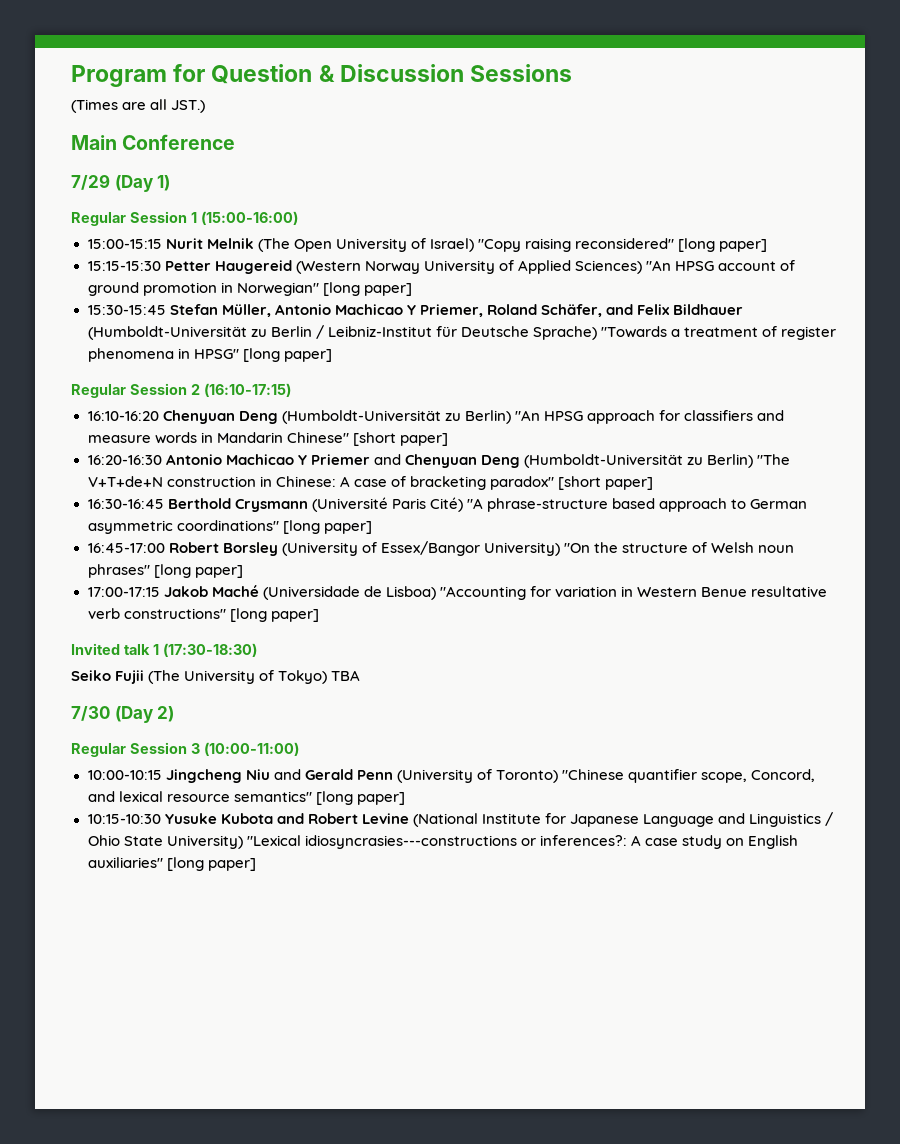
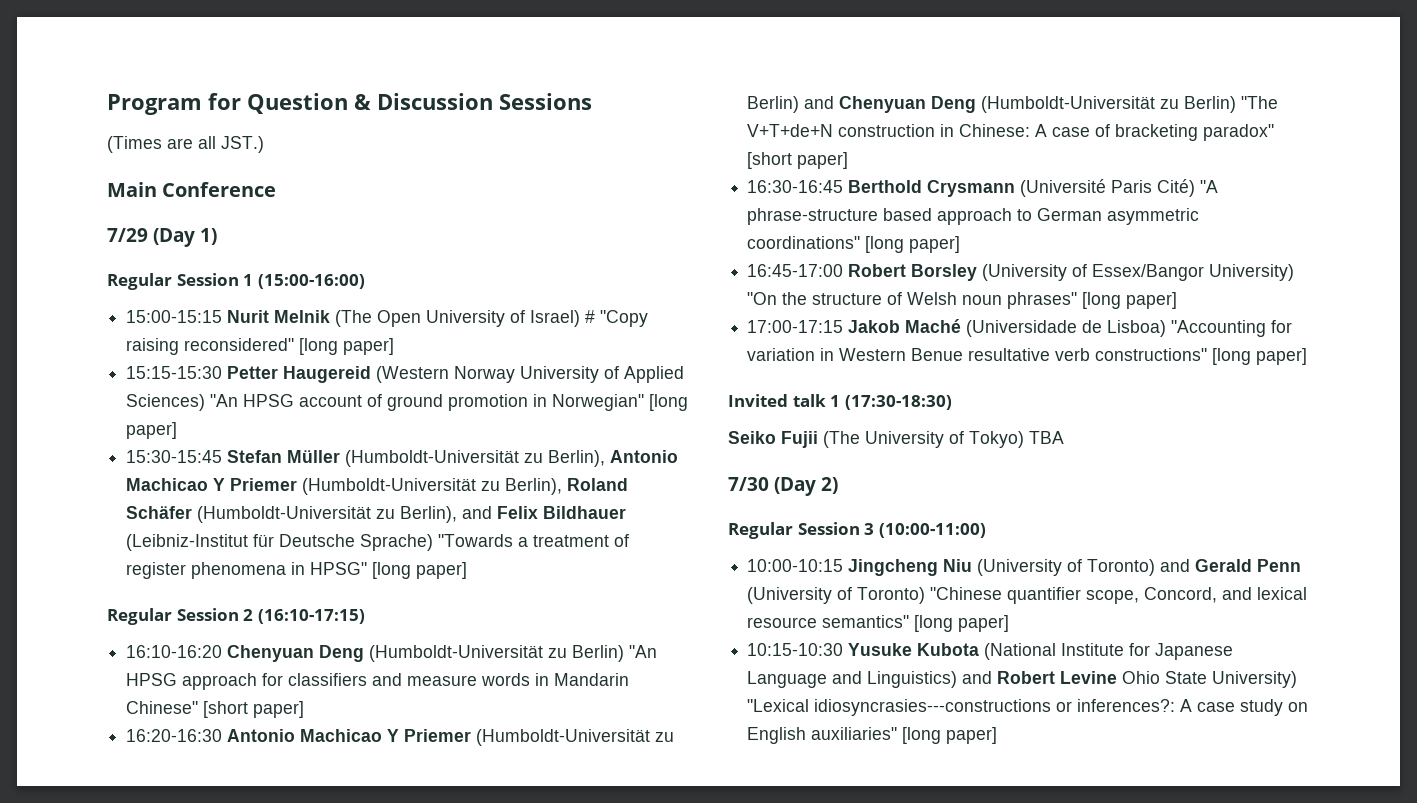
- 15:00-15:15 Nurit Melnik (The Open University of Israel) "Copy raising reconsidered" [long paper]
+ 15:00-15:15 Nurit Melnik (The Open University of Israel) # "Copy raising reconsidered" [long paper]
- 15:30-15:45 Stefan Müller, Antonio Machicao Y Priemer, Roland Schäfer, and Felix Bildhauer (Humboldt-Universität zu Berlin / Leibniz-Institut für Deutsche Sprache) "Towards a treatment of register phenomena in HPSG" [long paper]
+ 15:30-15:45 Stefan Müller (Humboldt-Universität zu Berlin), Antonio Machicao Y Priemer (Humboldt-Universität zu Berlin), Roland Schäfer (Humboldt-Universität zu Berlin), and Felix Bildhauer (Leibniz-Institut für Deutsche Sprache) "Towards a treatment of register phenomena in HPSG" [long paper]
- 16:20-16:30 Antonio Machicao Y Priemer and Chenyuan Deng (Humboldt-Universität zu Berlin) "The V+T+de+N construction in Chinese: A case of bracketing paradox" [short paper]
+ 16:20-16:30 Antonio Machicao Y Priemer (Humboldt-Universität zu Berlin) and Chenyuan Deng (Humboldt-Universität zu Berlin) "The V+T+de+N construction in Chinese: A case of bracketing paradox" [short paper]
- 10:00-10:15 Jingcheng Niu and Gerald Penn (University of Toronto) "Chinese quantifier scope, Concord, and lexical resource semantics" [long paper]
+ 10:00-10:15 Jingcheng Niu (University of Toronto) and Gerald Penn (University of Toronto) "Chinese quantifier scope, Concord, and lexical resource semantics" [long paper]
- 10:15-10:30 Yusuke Kubota and Robert Levine (National Institute for Japanese Language and Linguistics / Ohio State University) "Lexical idiosyncrasies---constructions or inferences?: A case study on English auxiliaries" [long paper]
+ 10:15-10:30 Yusuke Kubota (National Institute for Japanese Language and Linguistics) and Robert Levine Ohio State University) "Lexical idiosyncrasies---constructions or inferences?: A case study on English auxiliaries" [long paper]

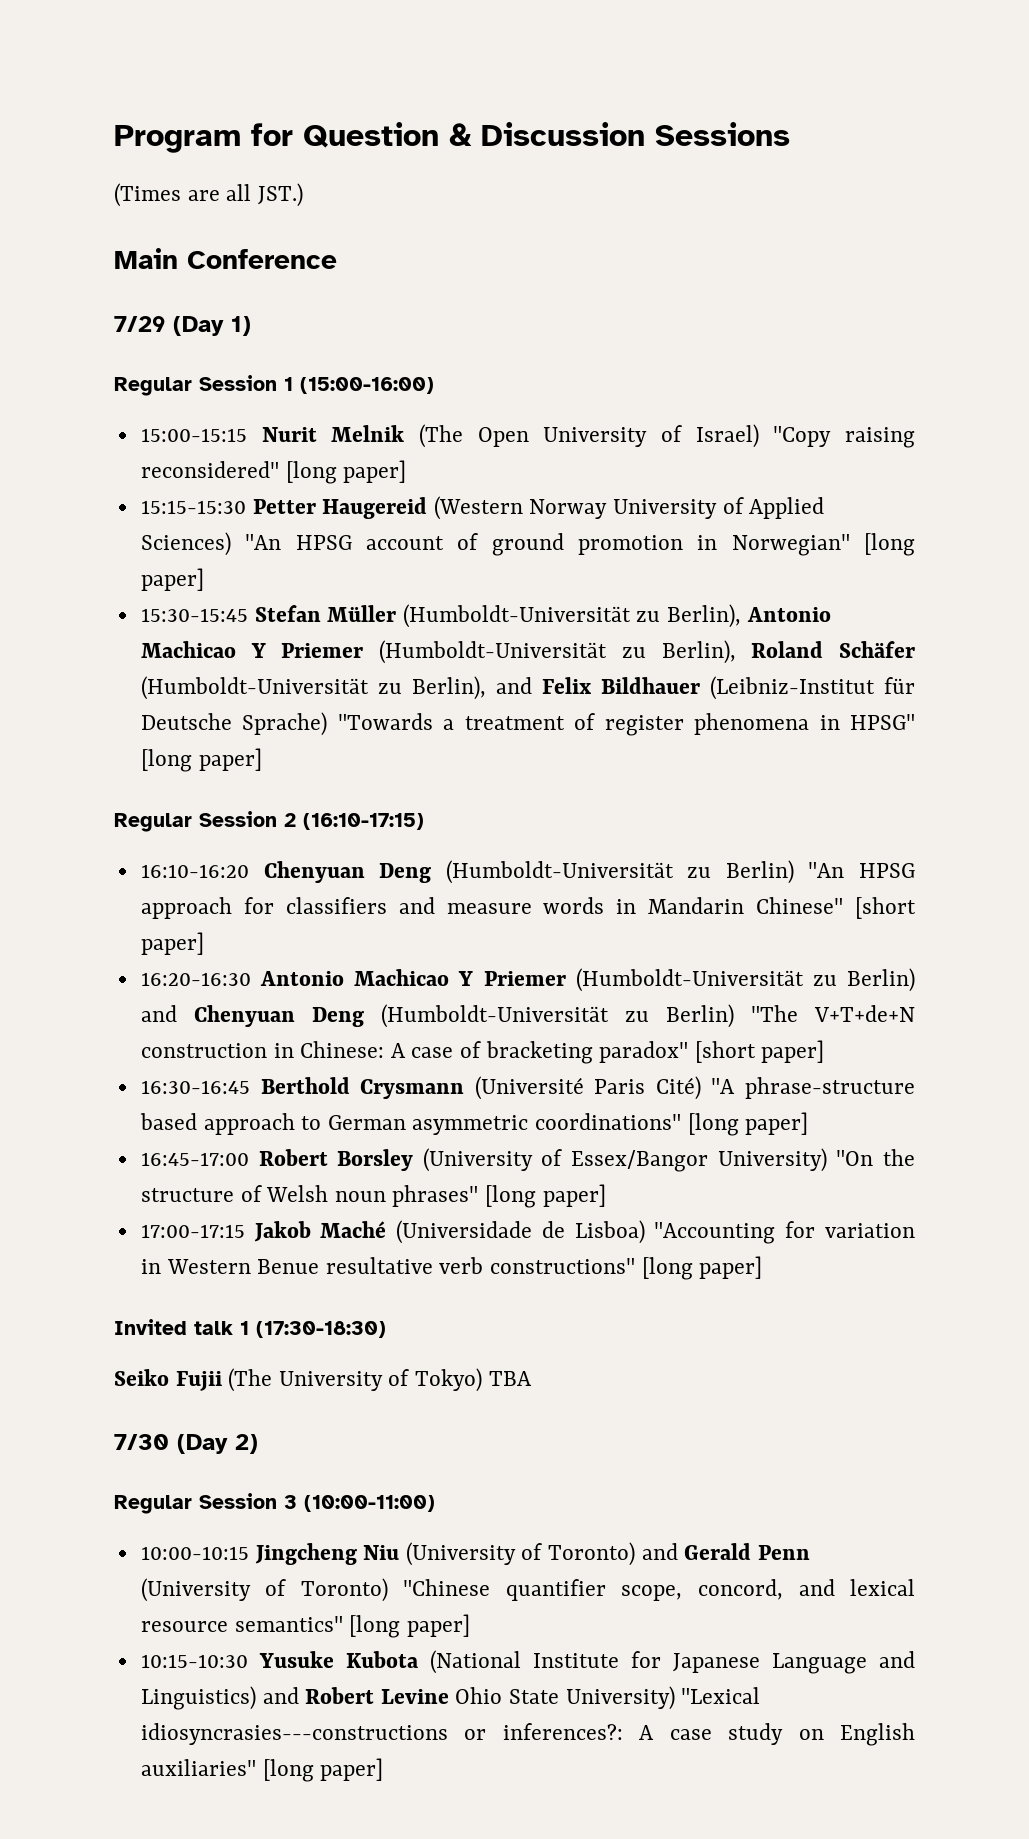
- 15:00-15:15 Nurit Melnik (The Open University of Israel) # "Copy raising reconsidered" [long paper]
+ 15:00-15:15 Nurit Melnik (The Open University of Israel) "Copy raising reconsidered" [long paper]
- 10:00-10:15 Jingcheng Niu (University of Toronto) and Gerald Penn (University of Toronto) "Chinese quantifier scope, Concord, and lexical resource semantics" [long paper]
+ 10:00-10:15 Jingcheng Niu (University of Toronto) and Gerald Penn (University of Toronto) "Chinese quantifier scope, concord, and lexical resource semantics" [long paper]

